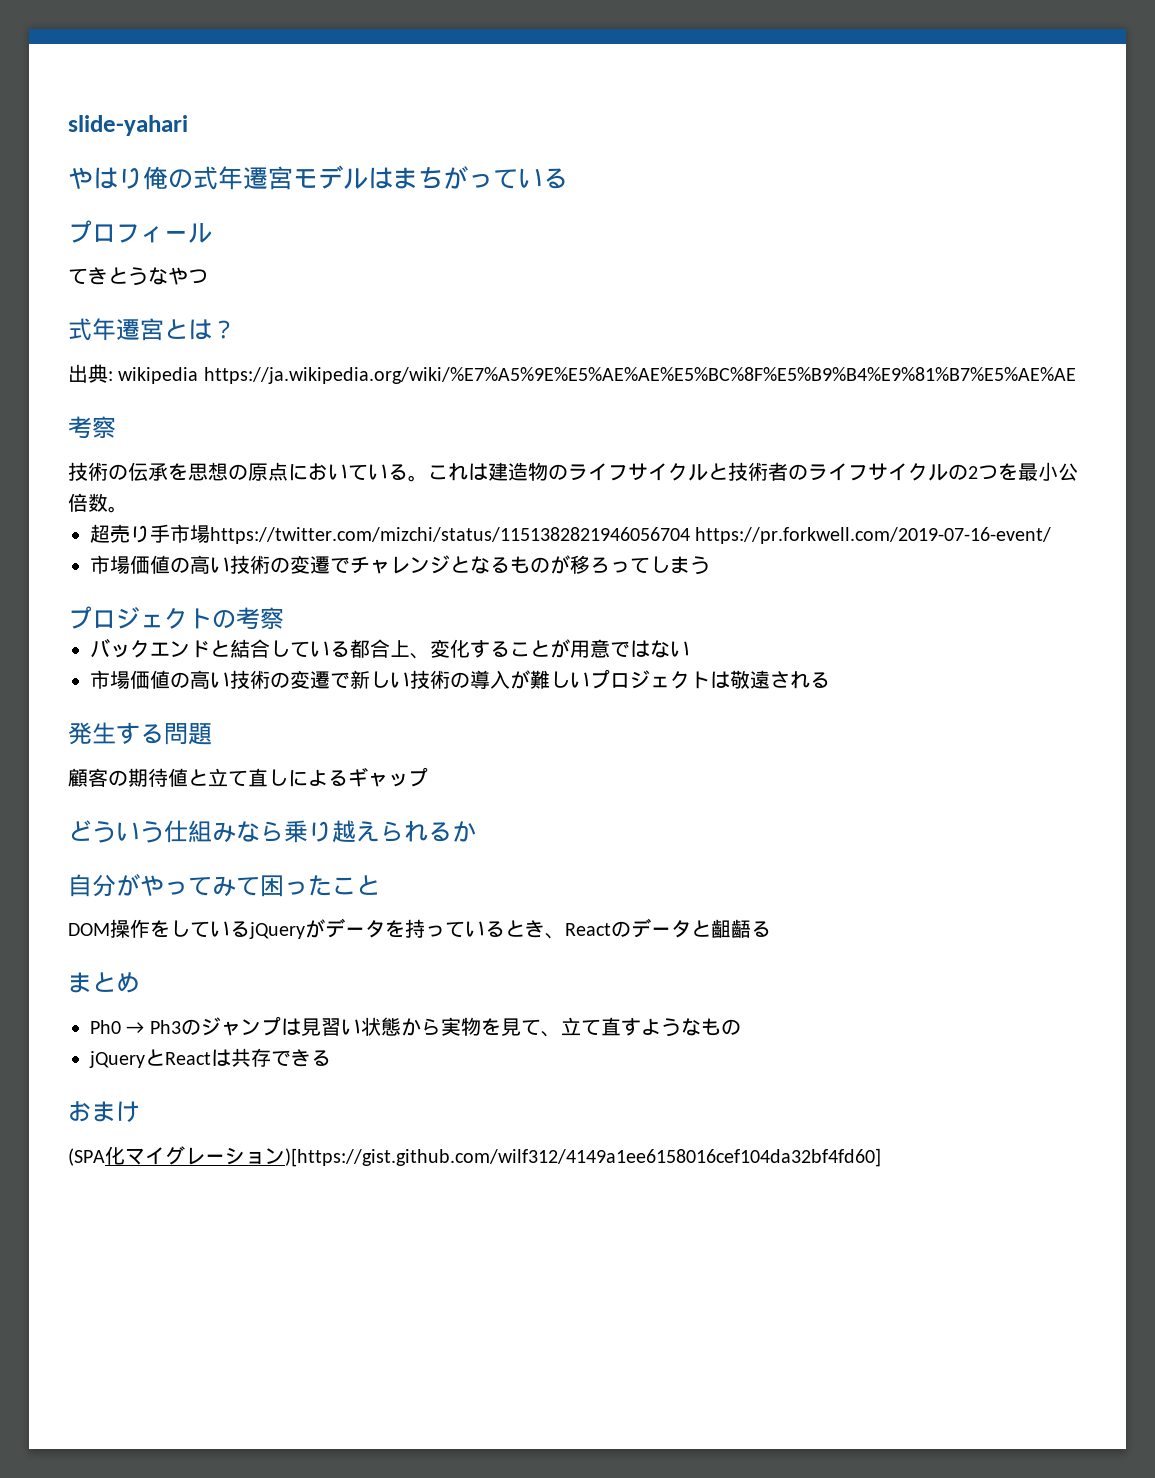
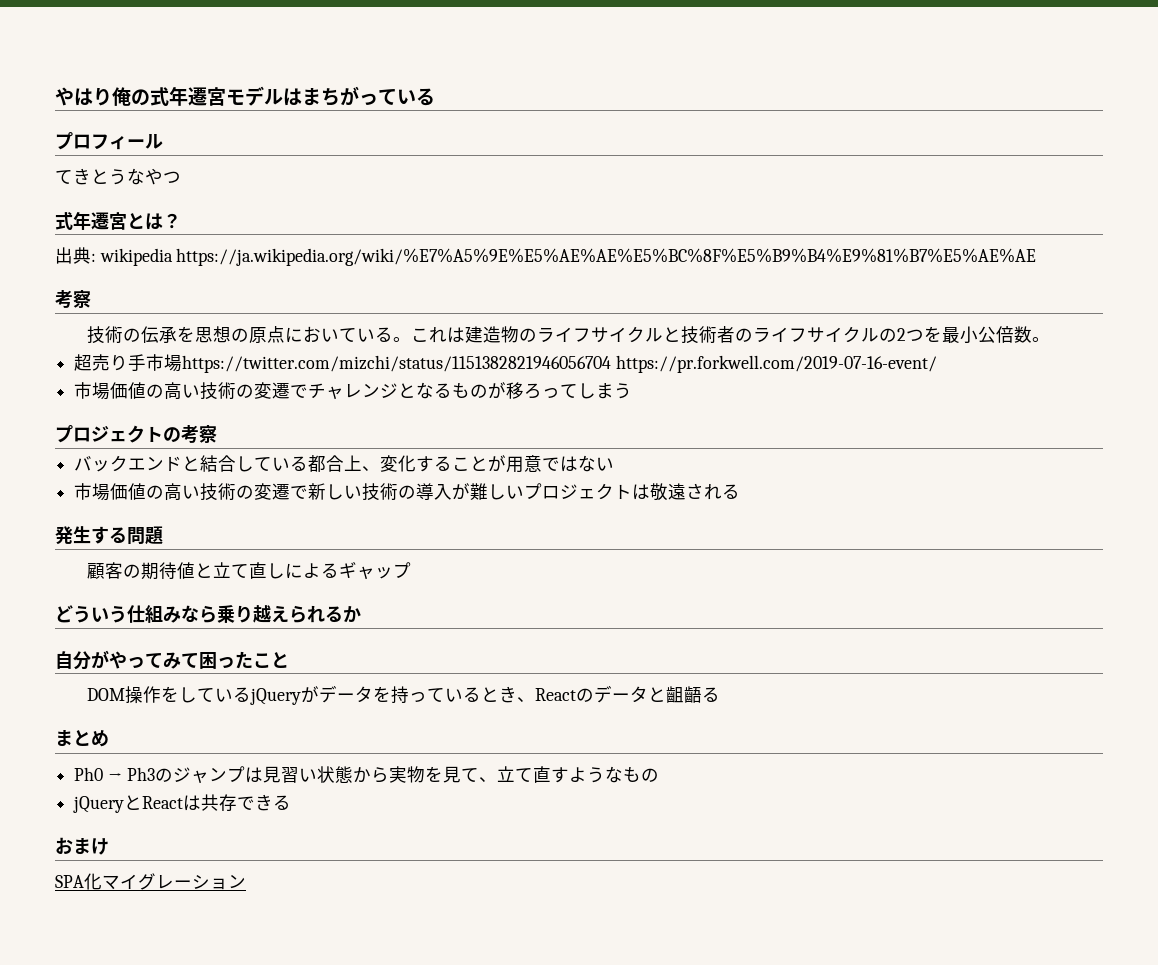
- slide-yahari
- (SPA化マイグレーション)[https://gist.github.com/wilf312/4149a1ee6158016cef104da32bf4fd60]
+ SPA化マイグレーション

